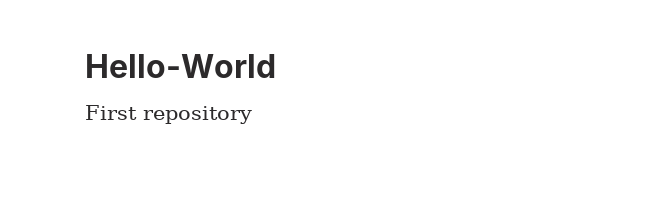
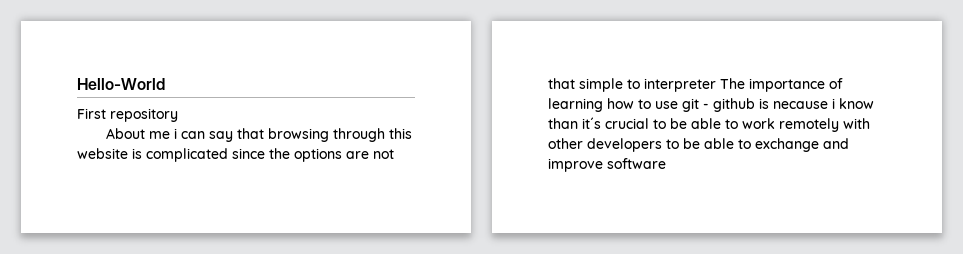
+ About me i can say that browsing through this website is complicated since the options are not that simple to interpreter The importance of learning how to use git - github is necause i know than it´s crucial to be able to work remotely with other developers to be able to exchange and improve software

